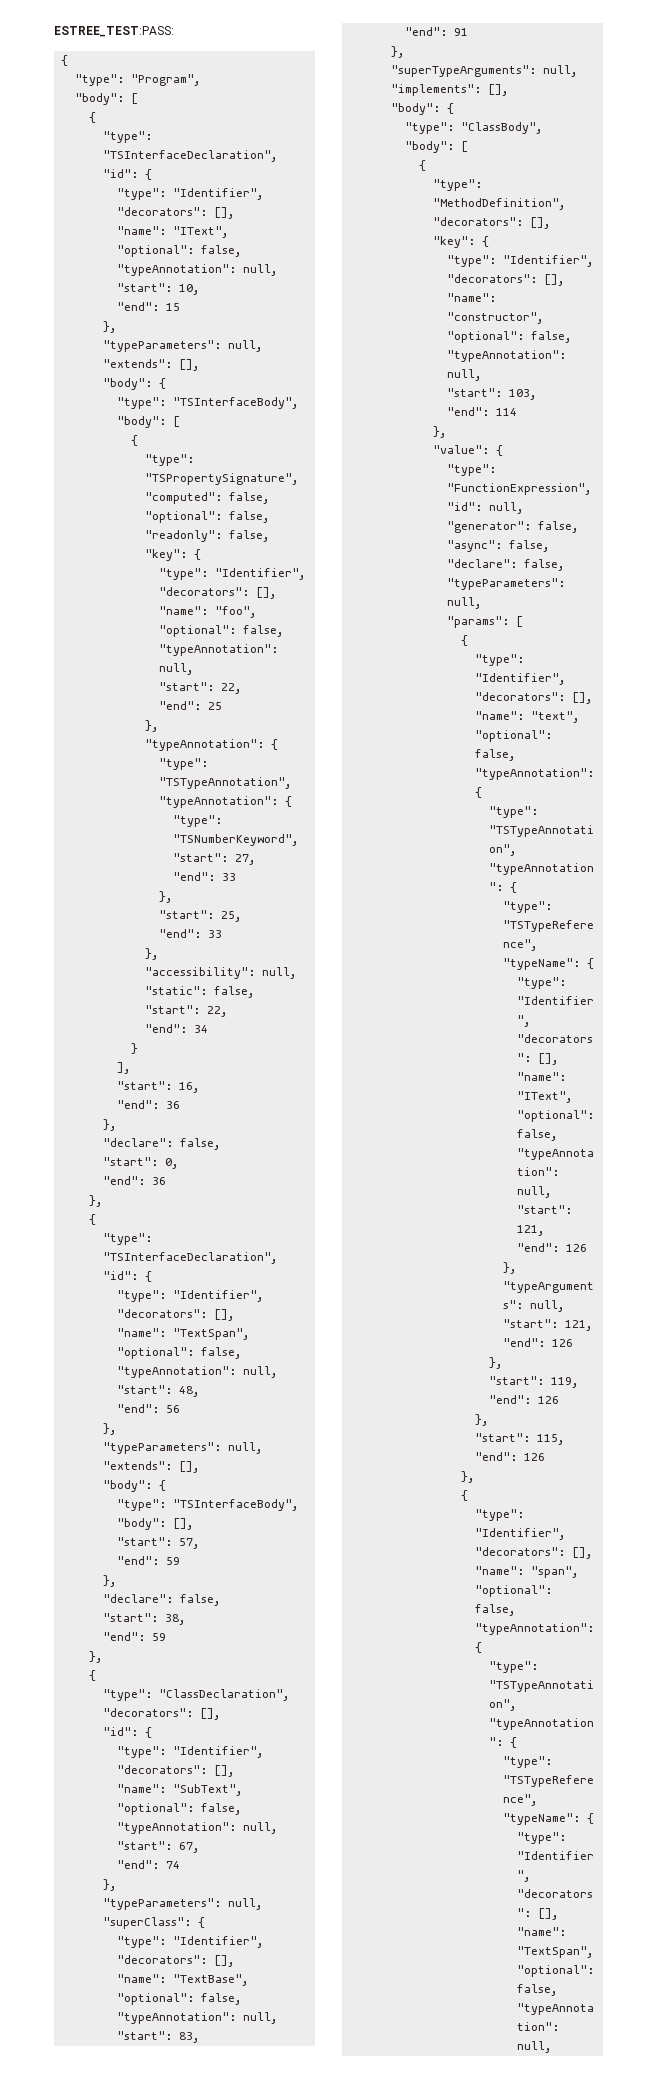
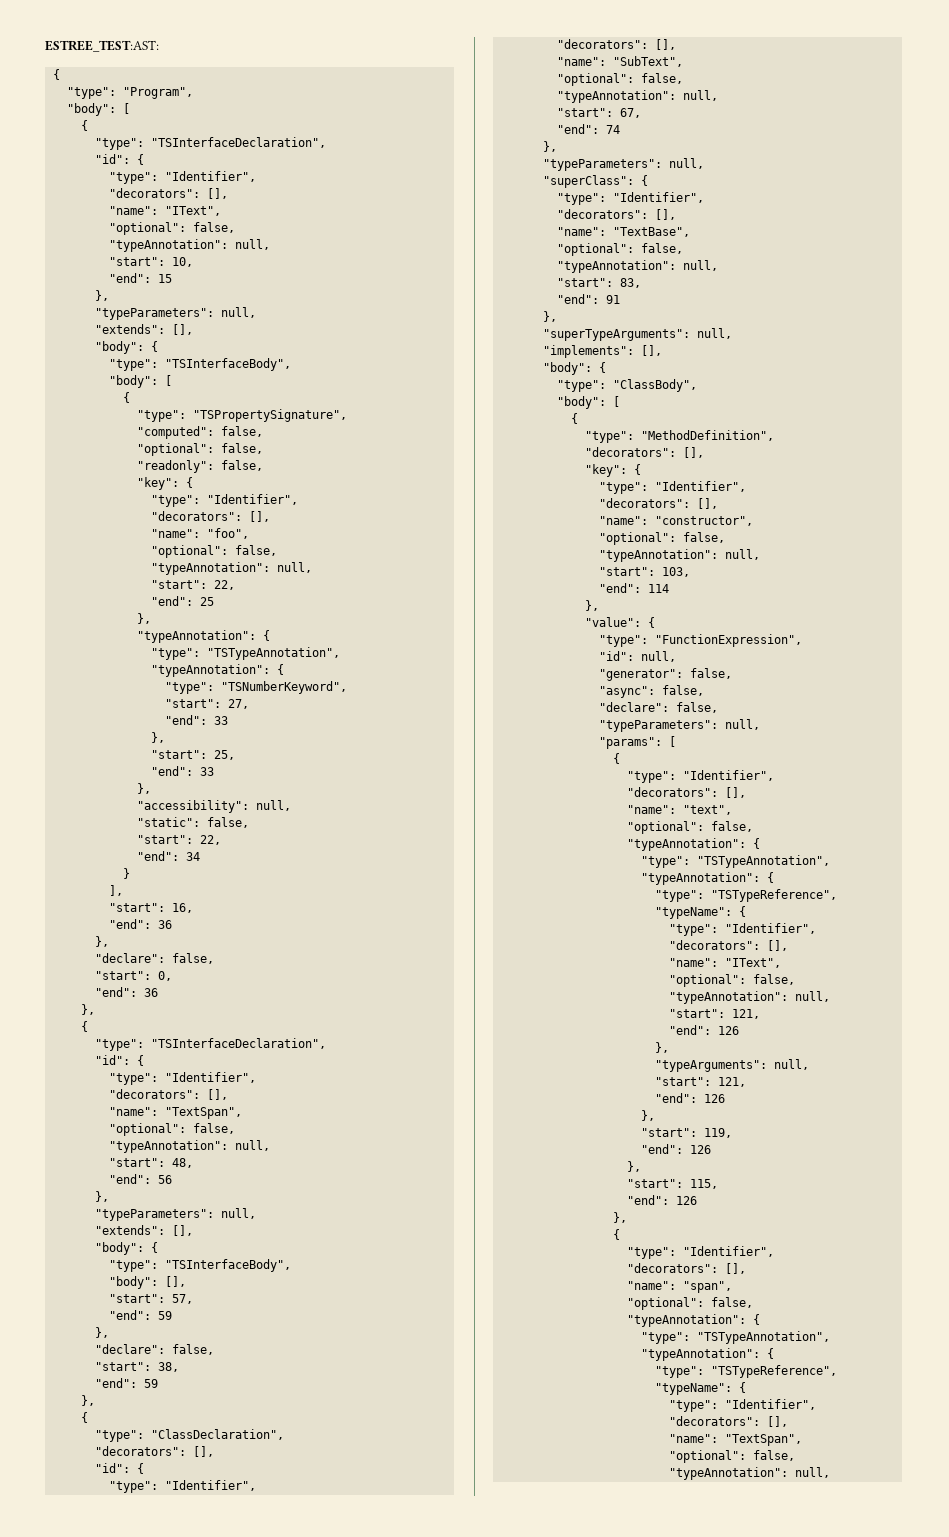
- ESTREE_TEST:PASS:
+ ESTREE_TEST:AST:

